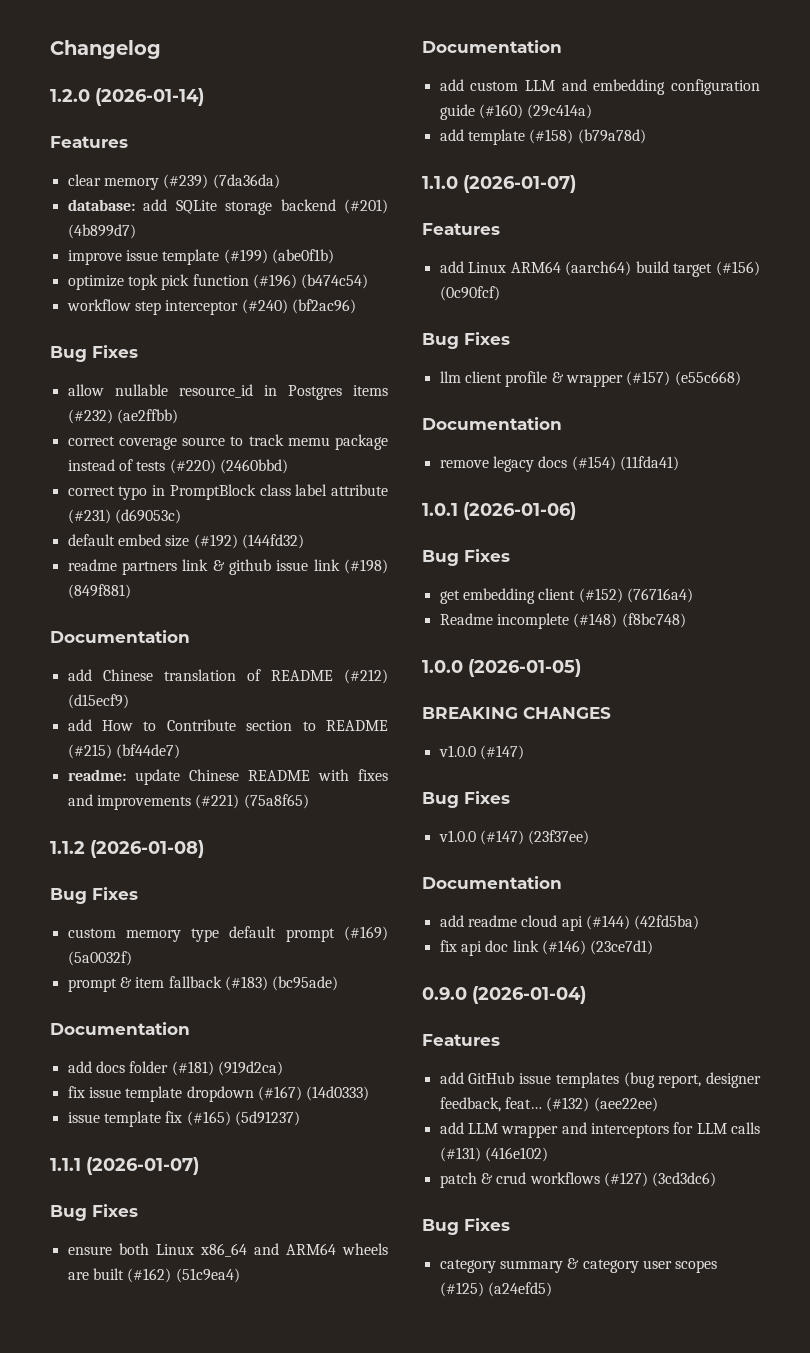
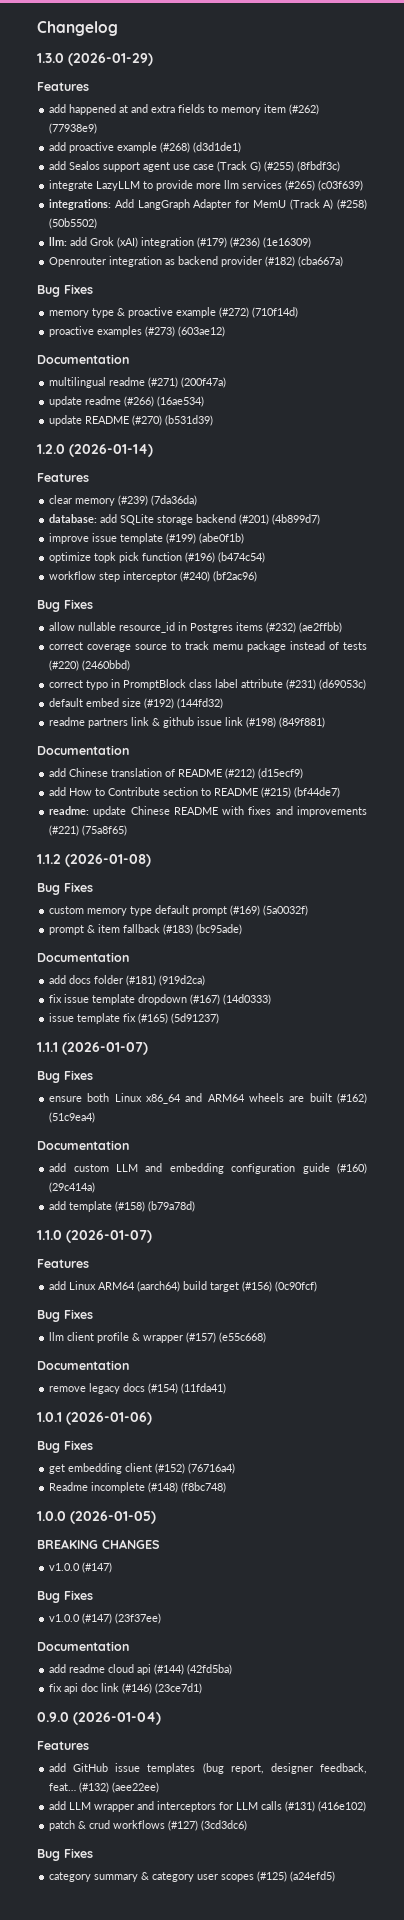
+ 1.3.0 (2026-01-29)
+ Features
+ add happened at and extra fields to memory item (#262) (77938e9)
+ add proactive example (#268) (d3d1de1)
+ add Sealos support agent use case (Track G) (#255) (8fbdf3c)
+ integrate LazyLLM to provide more llm services (#265) (c03f639)
+ integrations: Add LangGraph Adapter for MemU (Track A) (#258) (50b5502)
+ llm: add Grok (xAI) integration (#179) (#236) (1e16309)
+ Openrouter integration as backend provider (#182) (cba667a)
+ Bug Fixes
+ memory type & proactive example (#272) (710f14d)
+ proactive examples (#273) (603ae12)
+ Documentation
+ multilingual readme (#271) (200f47a)
+ update readme (#266) (16ae534)
+ update README (#270) (b531d39)

